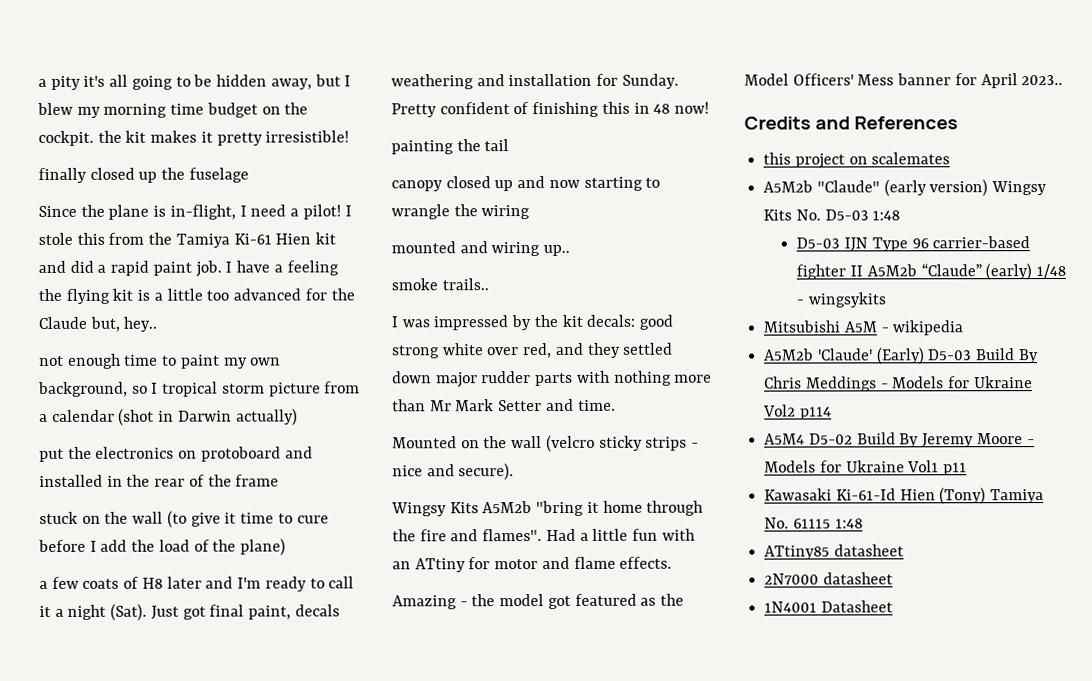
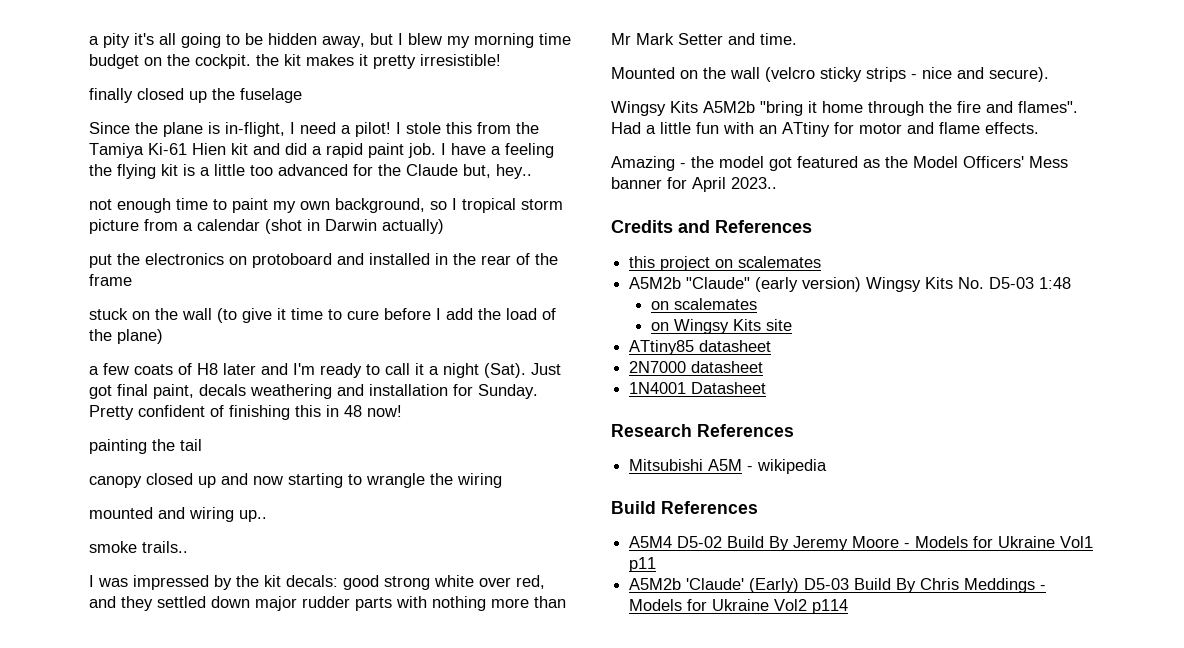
  A5M2b "Claude" (early version) Wingsy Kits No. D5-03 1:48
- D5-03 IJN Type 96 carrier-based fighter II A5M2b “Claude” (early) 1/48 - wingsykits
+ on scalemates
+ on Wingsy Kits site
+ ATtiny85 datasheet
+ 2N7000 datasheet
+ 1N4001 Datasheet
+ Research References
  Mitsubishi A5M - wikipedia
+ Build References
+ A5M4 D5-02 Build By Jeremy Moore - Models for Ukraine Vol1 p11
- A5M4 D5-02 Build By Jeremy Moore - Models for Ukraine Vol1 p11
- Kawasaki Ki-61-Id Hien (Tony) Tamiya No. 61115 1:48
- ATtiny85 datasheet
- 2N7000 datasheet
- 1N4001 Datasheet

